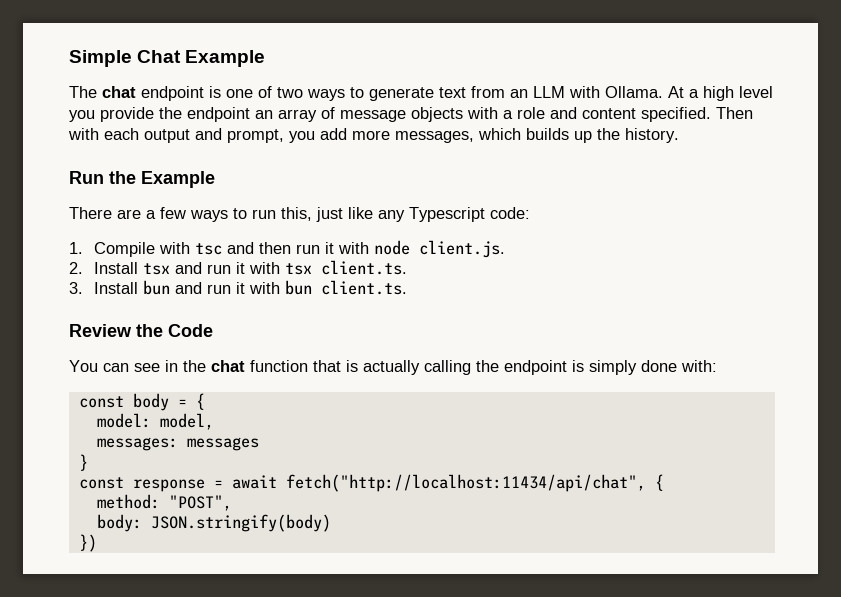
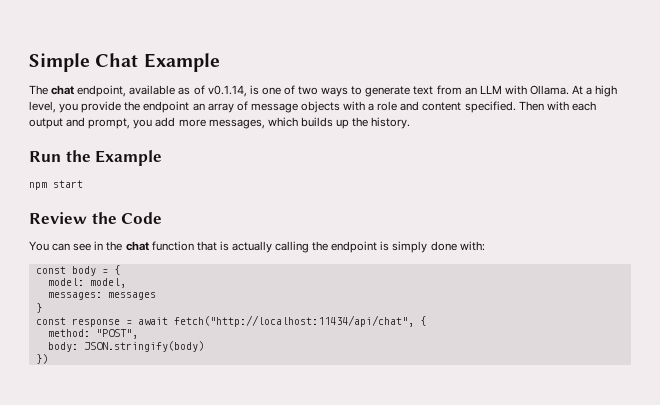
- The chat endpoint is one of two ways to generate text from an LLM with Ollama.
+ The chat endpoint, available as of v0.1.14, is one of two ways to generate text from an LLM with Ollama.
- At a high level you provide the endpoint an array of message objects with a role and content specified.
+ At a high level, you provide the endpoint an array of message objects with a role and content specified.
- There are a few ways to run this, just like any Typescript code:
- 1. Compile with tsc and then run it with node client.js.
- 2. Install tsx and run it with tsx client.ts.
- 3. Install bun and run it with bun client.ts.
+ npm start

